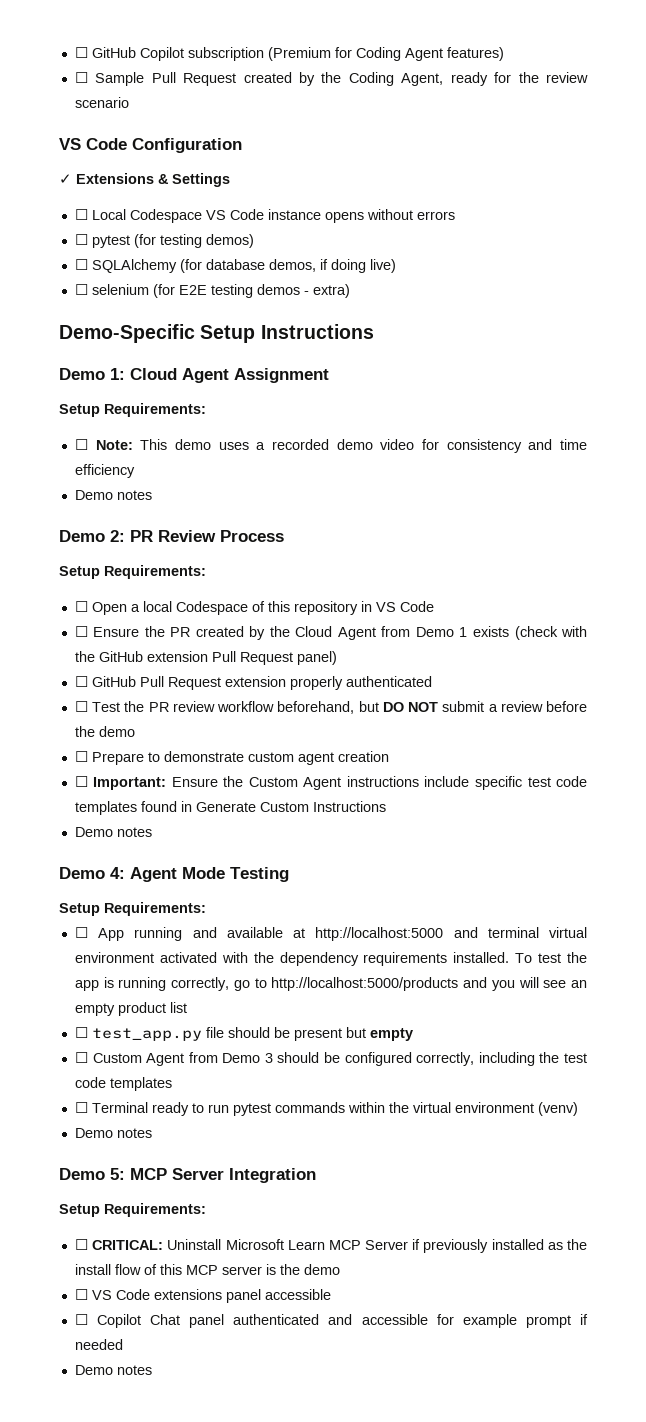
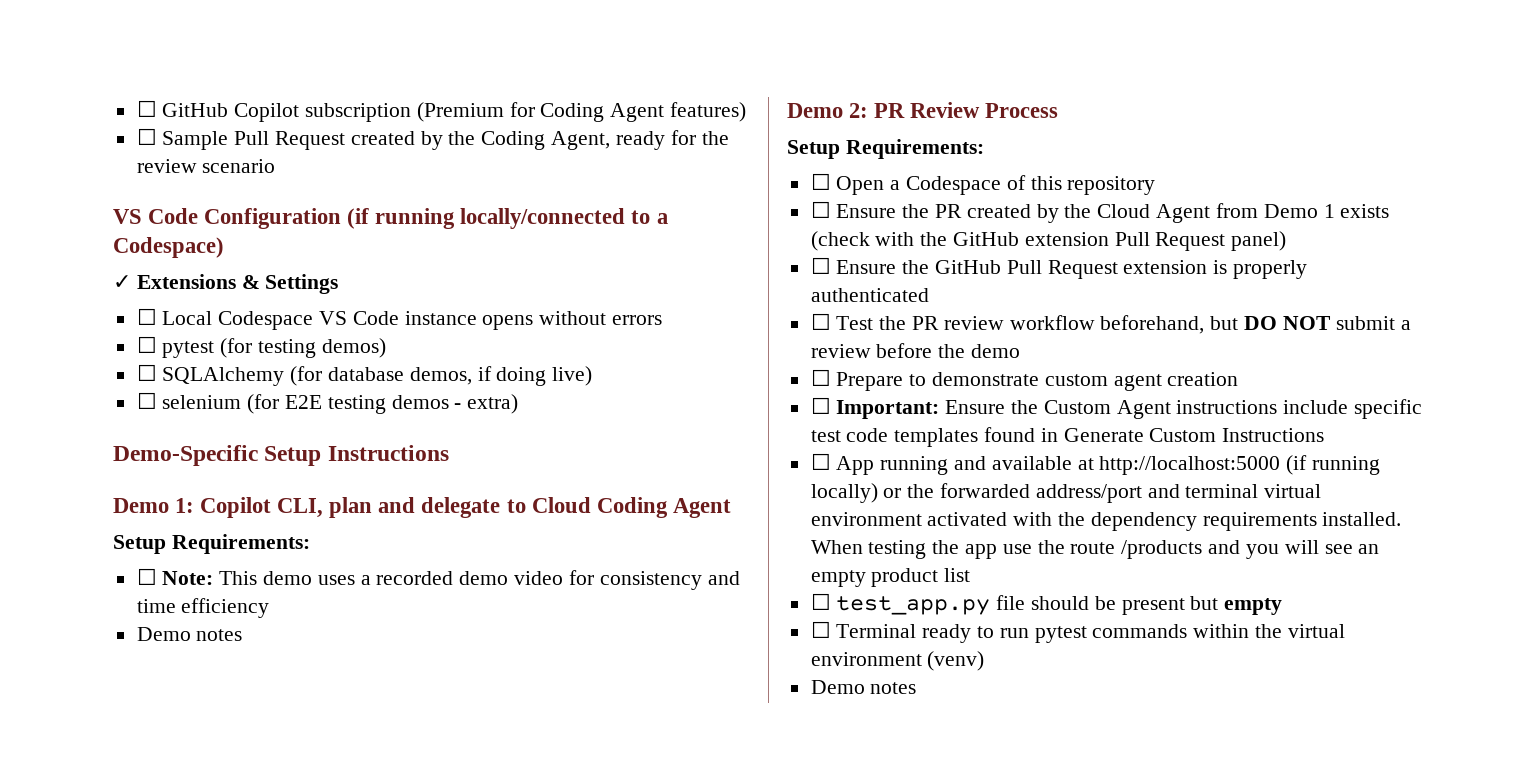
- VS Code Configuration
+ VS Code Configuration (if running locally/connected to a Codespace)
- Demo 1: Cloud Agent Assignment
+ Demo 1: Copilot CLI, plan and delegate to Cloud Coding Agent
- ☐ Open a local Codespace of this repository in VS Code
+ ☐ Open a Codespace of this repository
- ☐ GitHub Pull Request extension properly authenticated
+ ☐ Ensure the GitHub Pull Request extension is properly authenticated
  ☐ Important: Ensure the Custom Agent instructions include specific test code templates found in Generate Custom Instructions
- Demo notes
- Demo 4: Agent Mode Testing
- Setup Requirements:
- ☐ App running and available at http://localhost:5000 and terminal virtual environment activated with the dependency requirements installed.
+ ☐ App running and available at http://localhost:5000 (if running locally) or the forwarded address/port and terminal virtual environment activated with the dependency requirements installed.
- To test the app is running correctly, go to http://localhost:5000/products and you will see an empty product list
+ When testing the app use the route /products and you will see an empty product list
- ☐ Custom Agent from Demo 3 should be configured correctly, including the test code templates
- Demo 5: MCP Server Integration
- Setup Requirements:
- ☐ CRITICAL: Uninstall Microsoft Learn MCP Server if previously installed as the install flow of this MCP server is the demo
- ☐ VS Code extensions panel accessible
- ☐ Copilot Chat panel authenticated and accessible for example prompt if needed
- Demo notes

